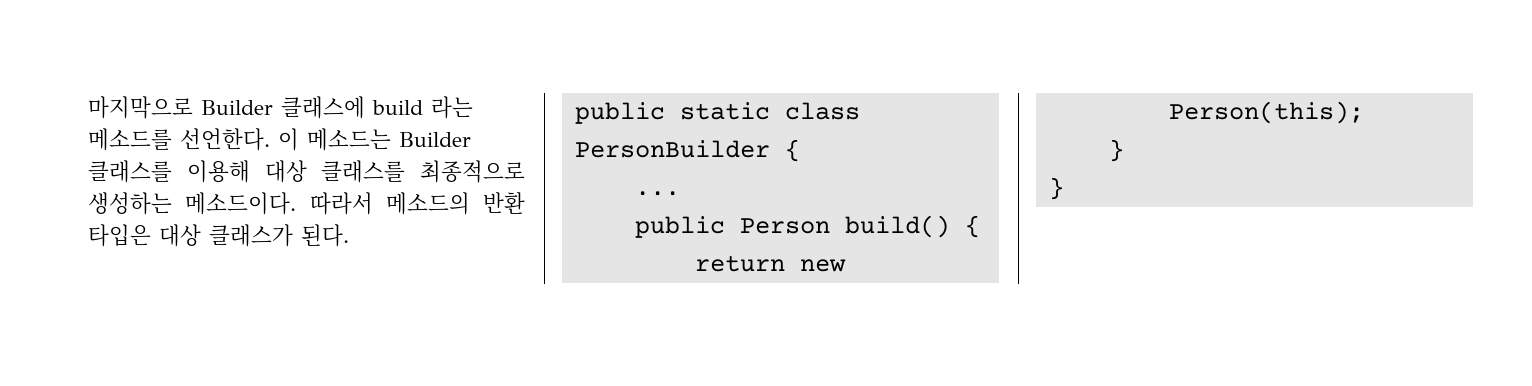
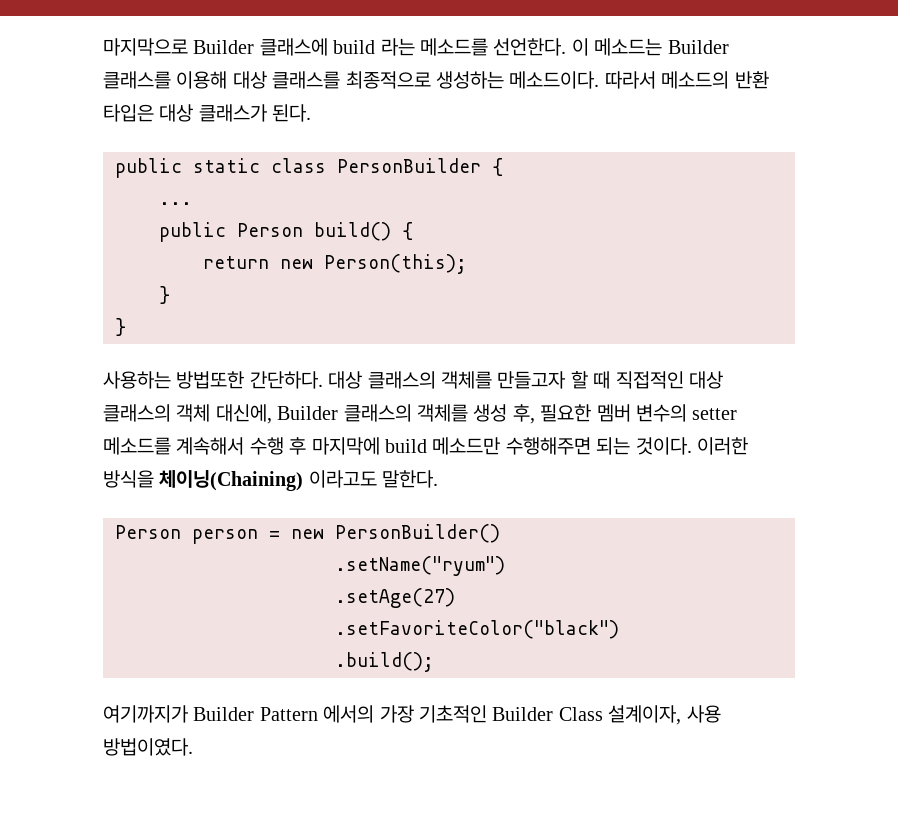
+ 사용하는 방법또한 간단하다. 대상 클래스의 객체를 만들고자 할 때 직접적인 대상 클래스의 객체 대신에, Builder 클래스의 객체를 생성 후, 필요한 멤버 변수의 setter 메소드를 계속해서 수행 후 마지막에 build 메소드만 수행해주면 되는 것이다. 이러한 방식을 체이닝(Chaining) 이라고도 말한다.
+ Person person = new PersonBuilder()
+ .setName("ryum")
+ .setAge(27)
+ .setFavoriteColor("black")
+ .build();
+ 여기까지가 Builder Pattern 에서의 가장 기초적인 Builder Class 설계이자, 사용 방법이였다.

